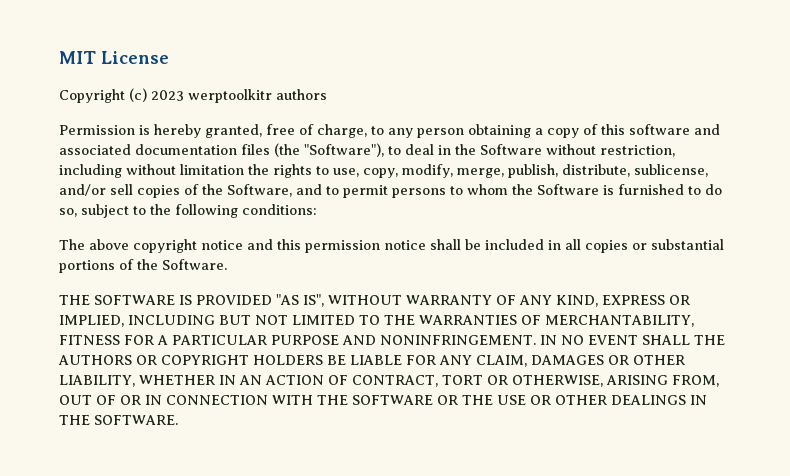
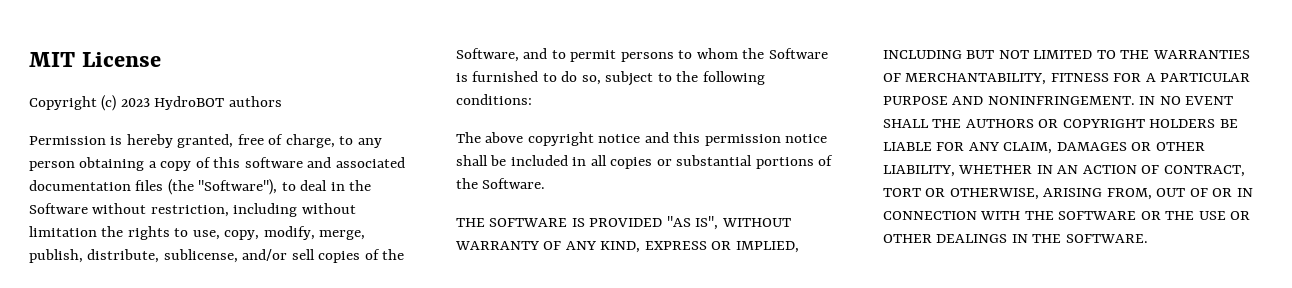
- Copyright (c) 2023 werptoolkitr authors
+ Copyright (c) 2023 HydroBOT authors

